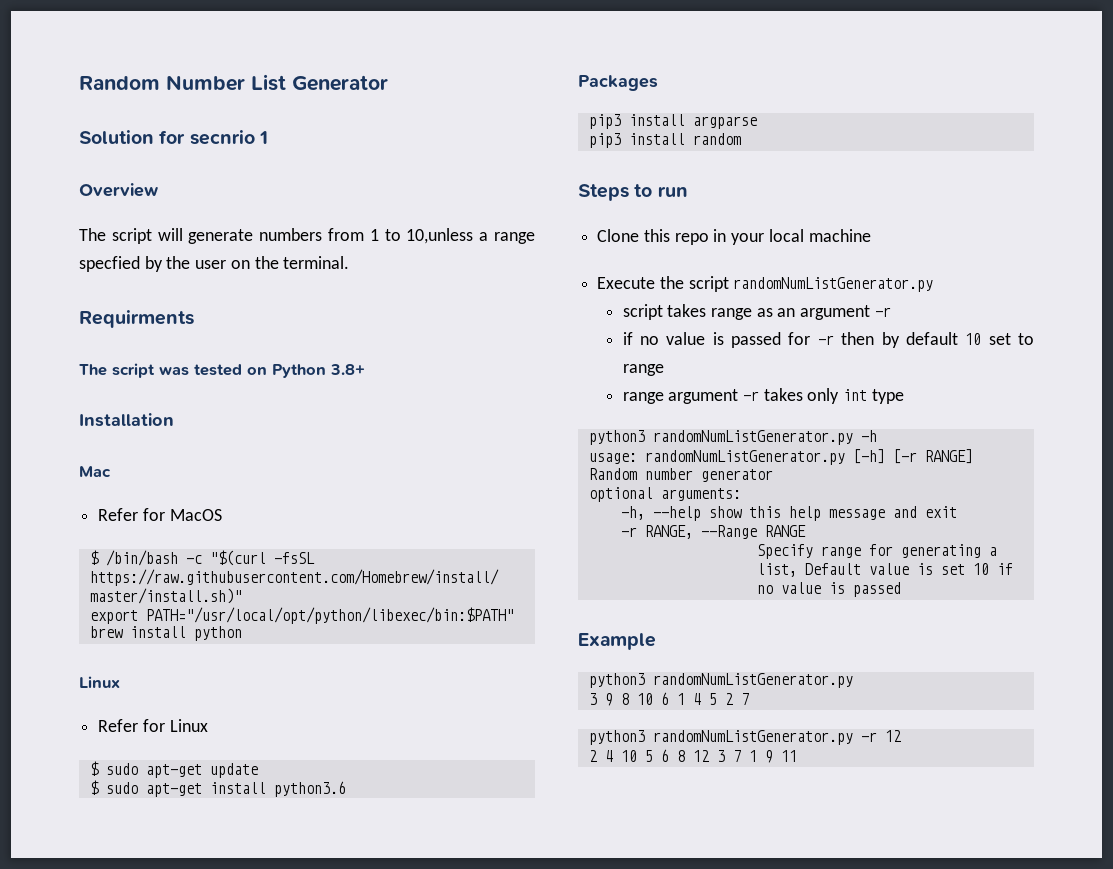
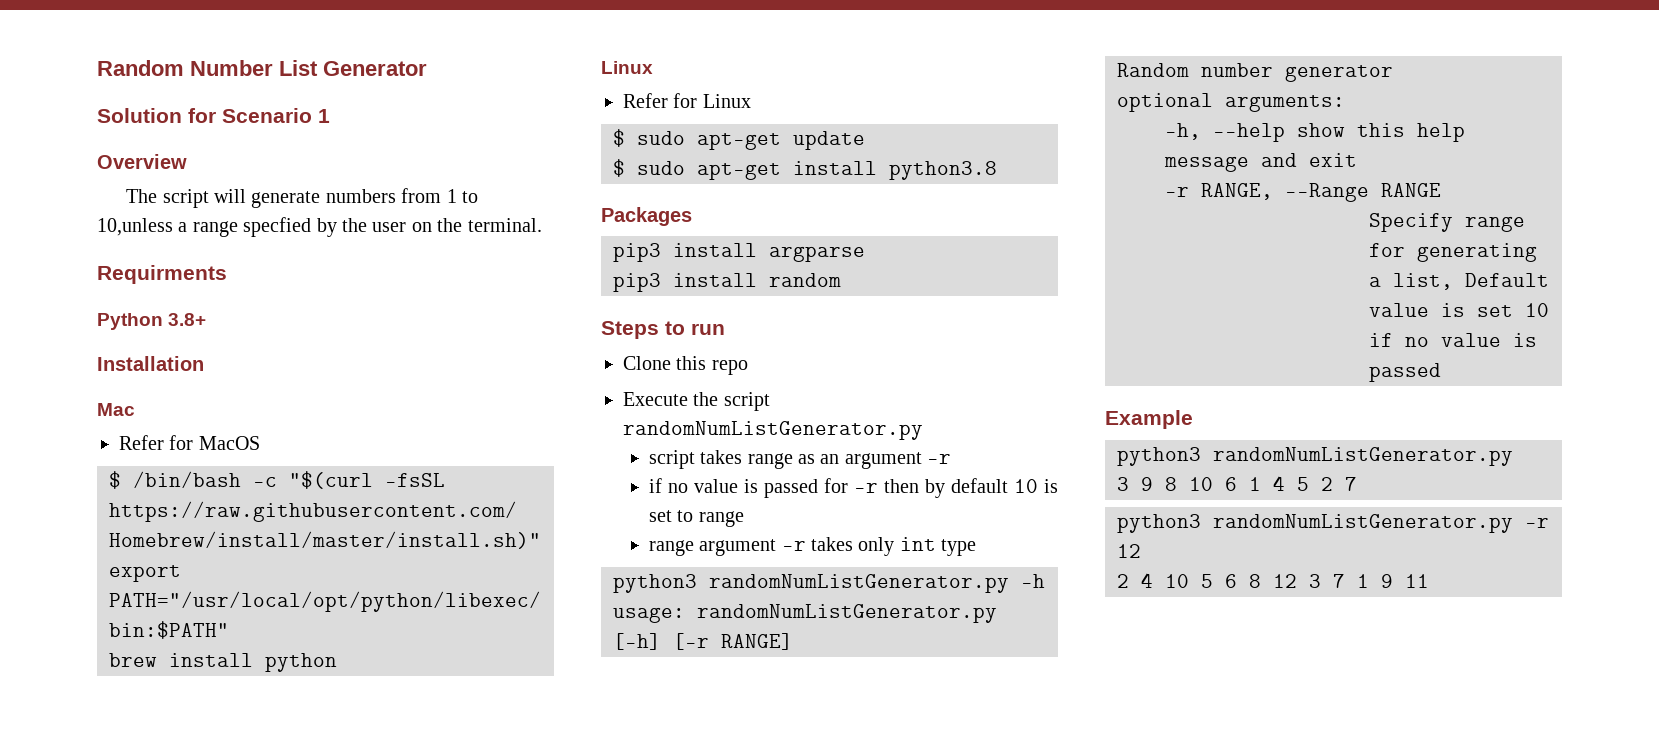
- Solution for secnrio 1
+ Solution for Scenario 1
- The script was tested on Python 3.8+
+ Python 3.8+
- $ sudo apt-get install python3.6
+ $ sudo apt-get install python3.8
- Clone this repo in your local machine
+ Clone this repo
- if no value is passed for -r then by default 10 set to range
+ if no value is passed for -r then by default 10 is set to range

